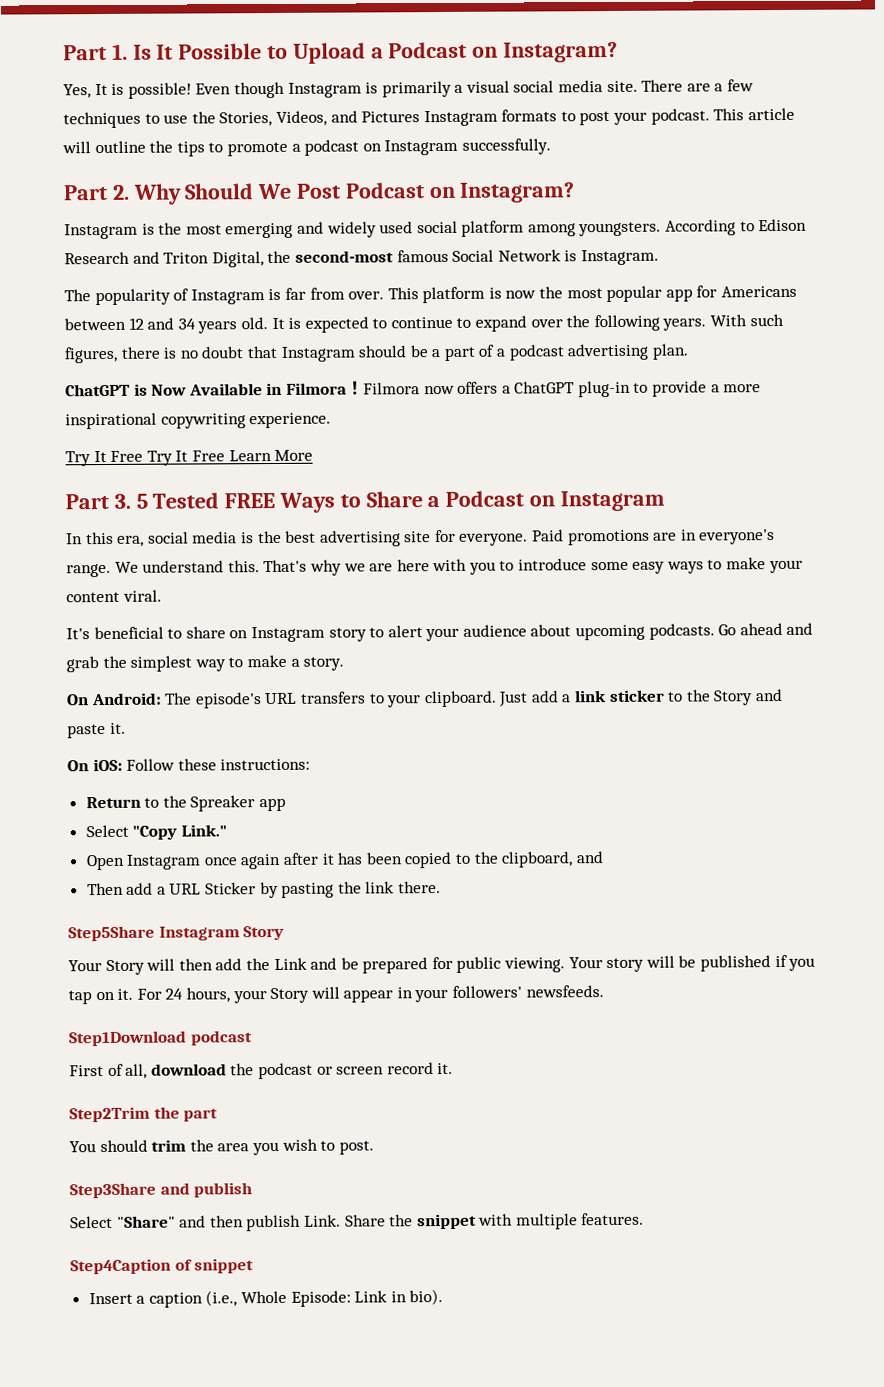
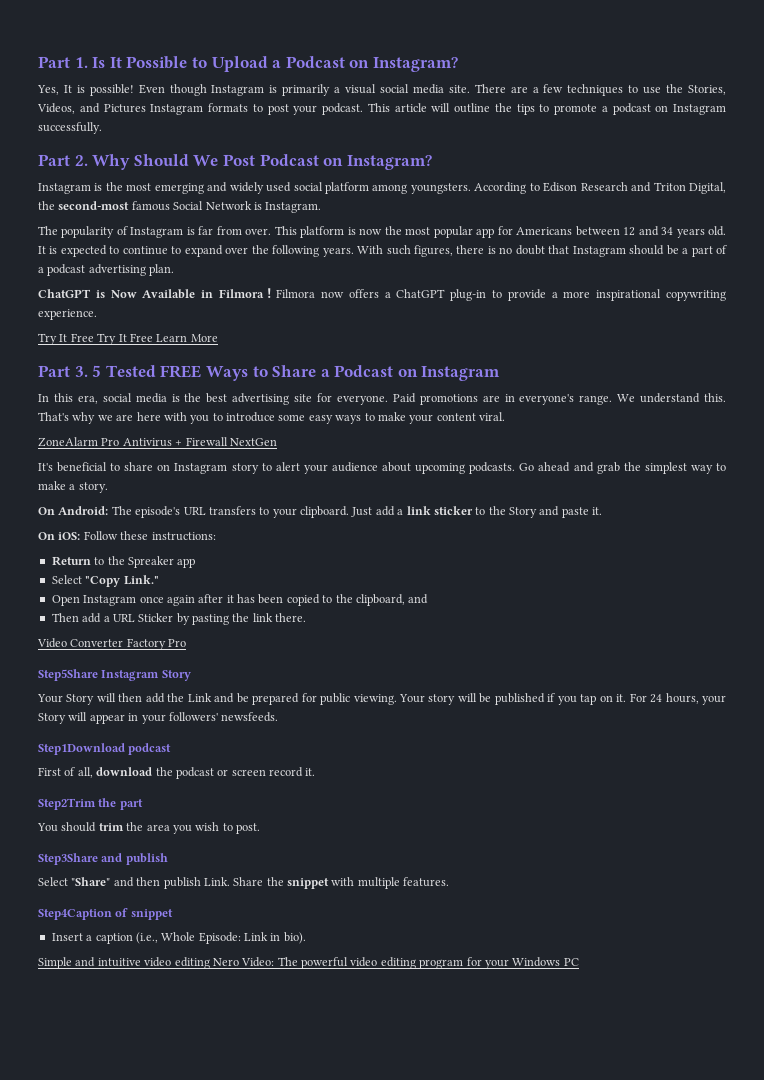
+ ZoneAlarm Pro Antivirus + Firewall NextGen
+ Video Converter Factory Pro
+ Simple and intuitive video editing Nero Video: The powerful video editing program for your Windows PC

